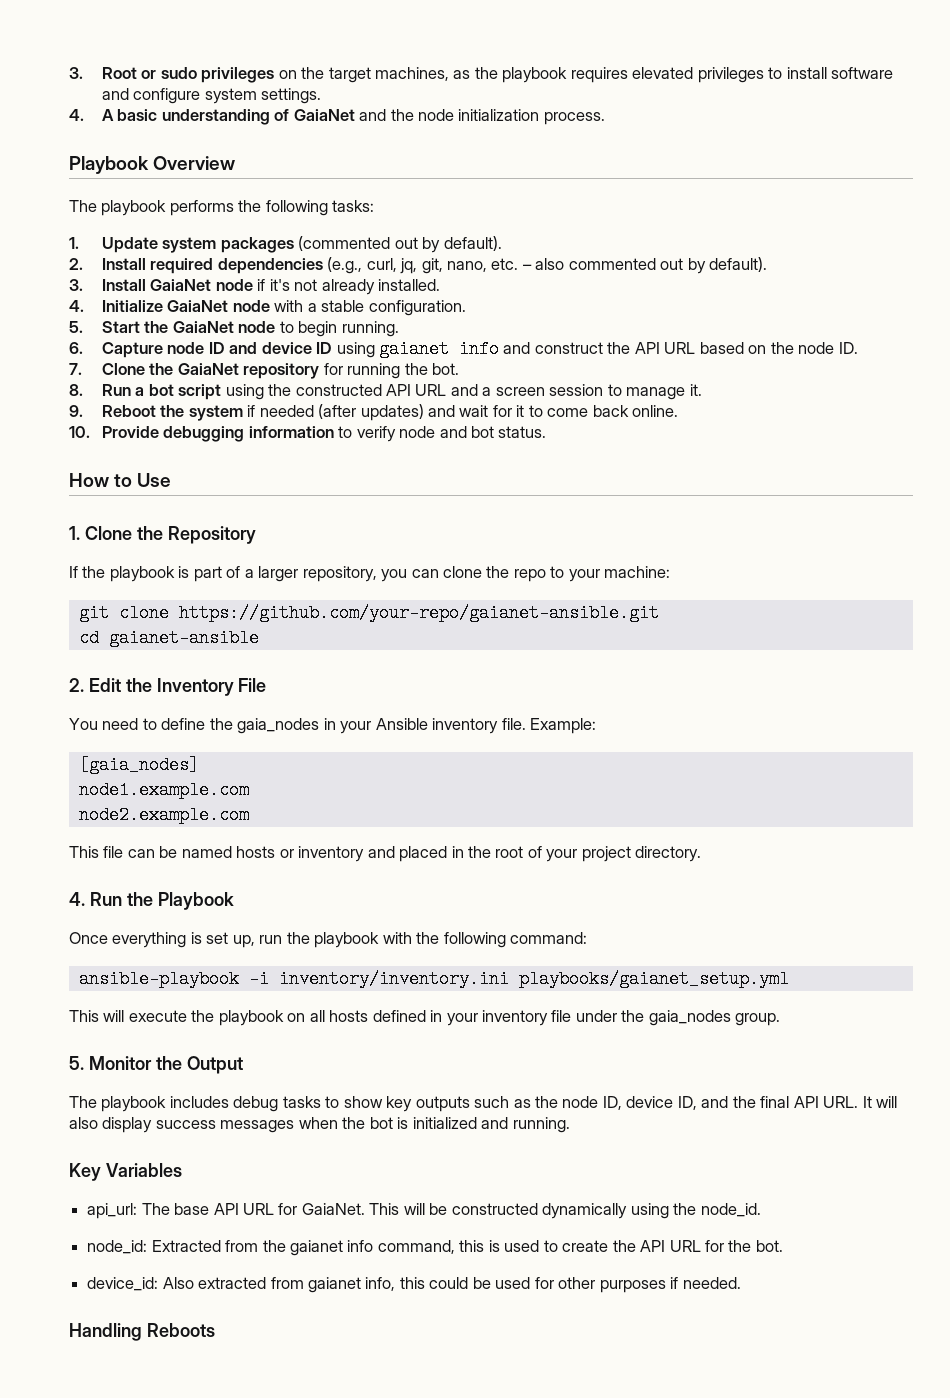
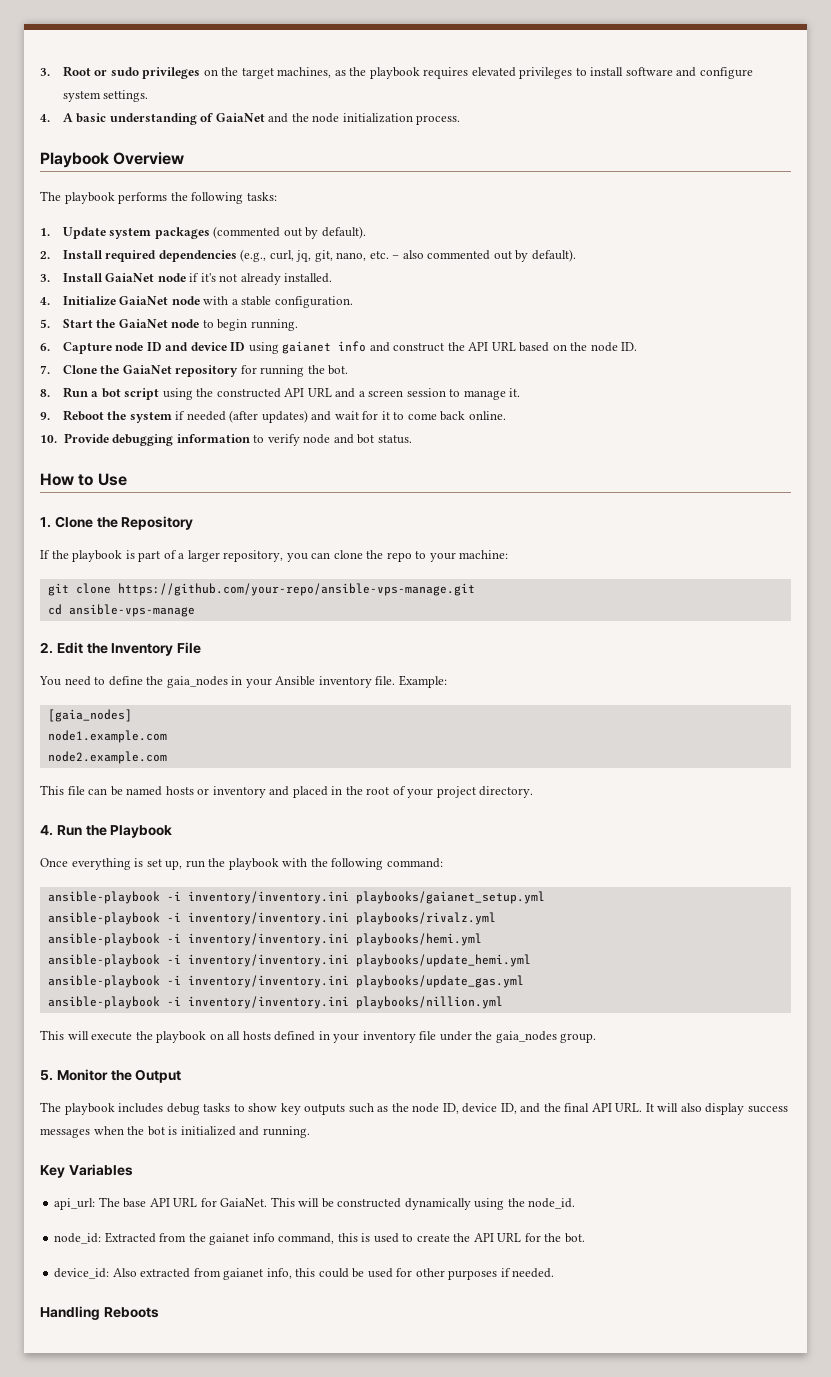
- git clone https://github.com/your-repo/gaianet-ansible.git
+ git clone https://github.com/your-repo/ansible-vps-manage.git
- cd gaianet-ansible
+ cd ansible-vps-manage
+ ansible-playbook -i inventory/inventory.ini playbooks/rivalz.yml
+ ansible-playbook -i inventory/inventory.ini playbooks/hemi.yml
+ ansible-playbook -i inventory/inventory.ini playbooks/update_hemi.yml
+ ansible-playbook -i inventory/inventory.ini playbooks/update_gas.yml
+ ansible-playbook -i inventory/inventory.ini playbooks/nillion.yml

